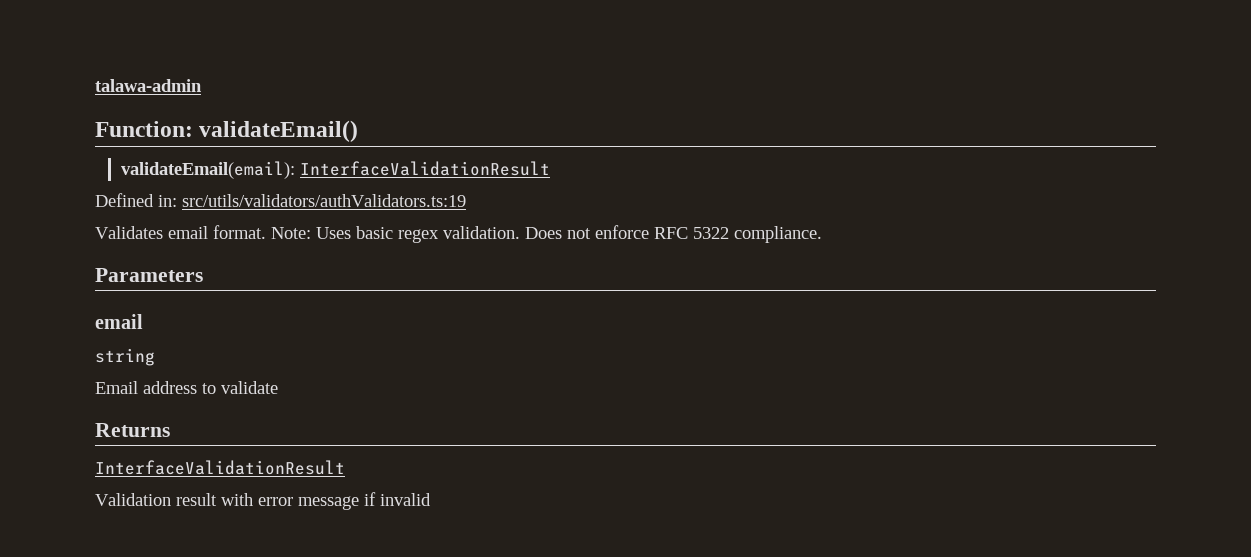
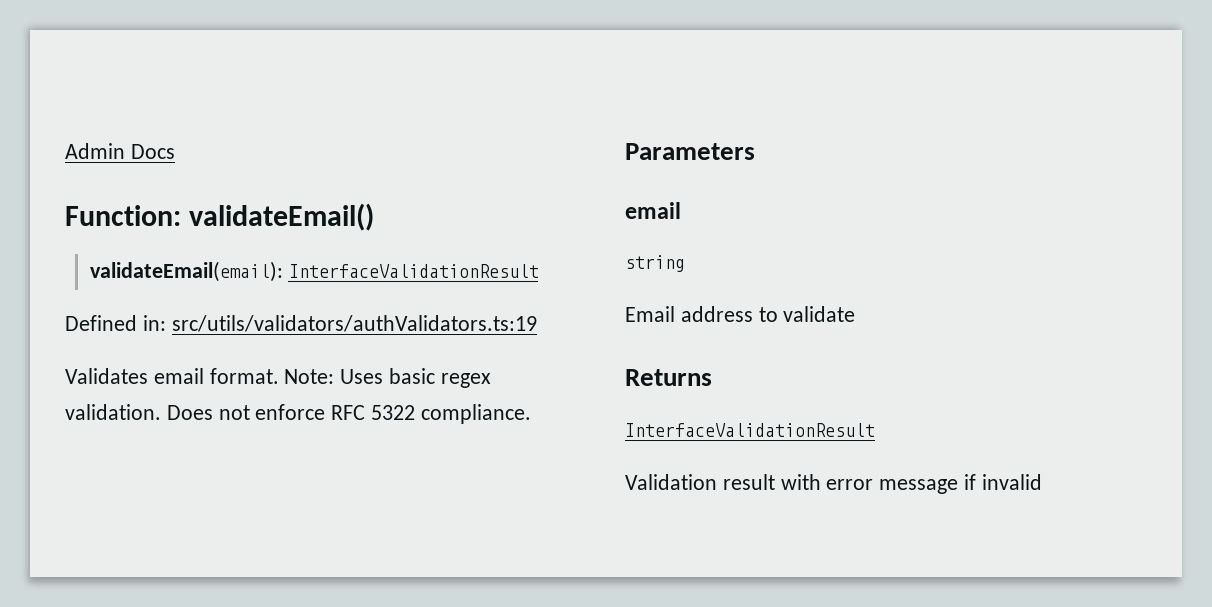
- talawa-admin
+ Admin Docs

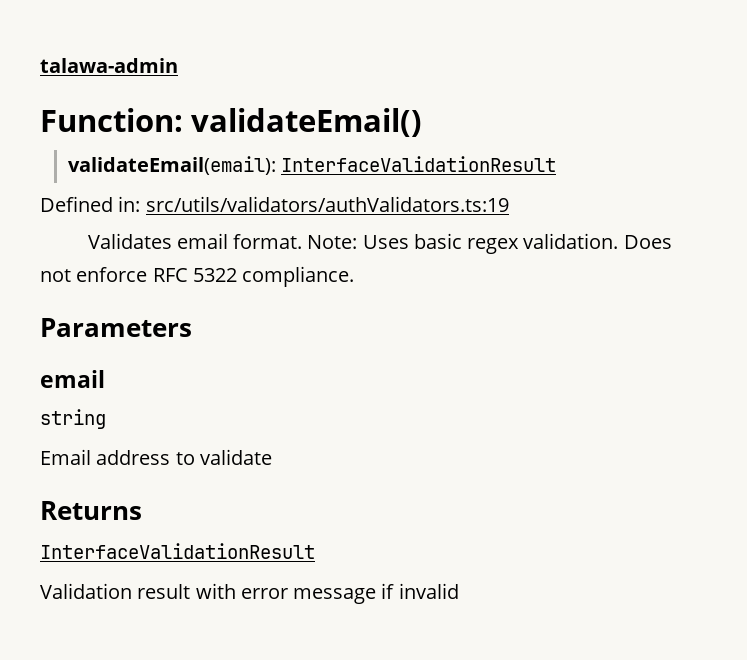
- Admin Docs
+ talawa-admin

